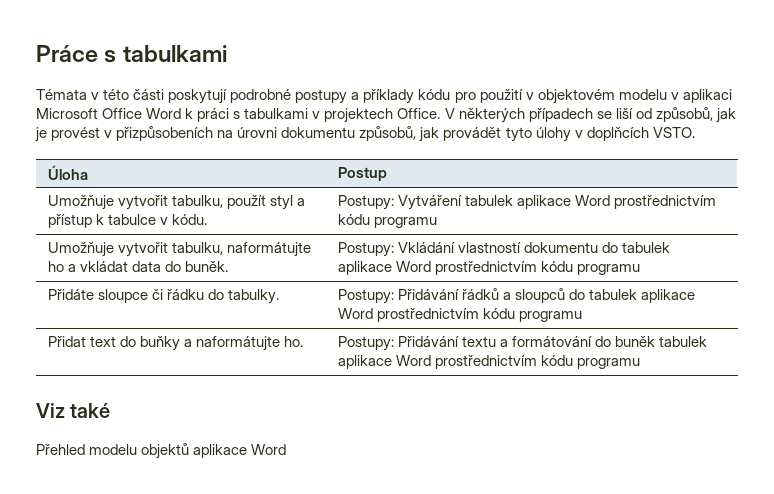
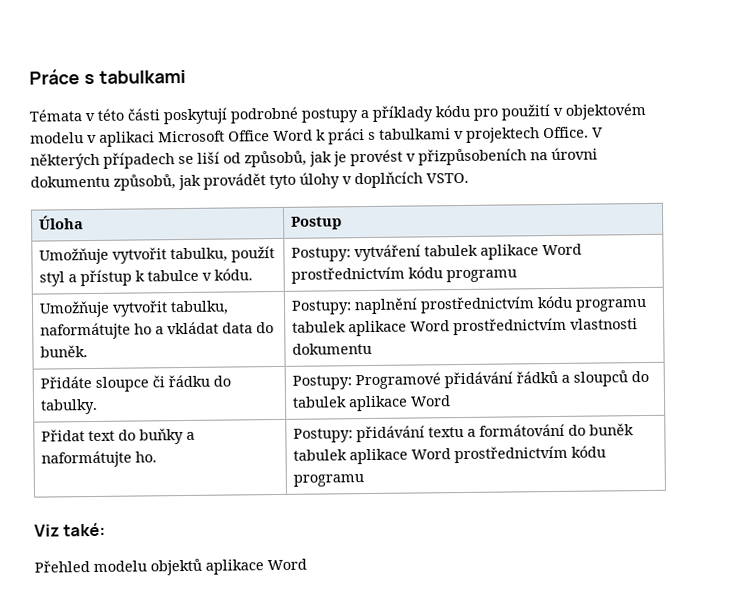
- Umožňuje vytvořit tabulku, použít styl a přístup k tabulce v kódu. | Postupy: Vytváření tabulek aplikace Word prostřednictvím kódu programu
+ Umožňuje vytvořit tabulku, použít styl a přístup k tabulce v kódu. | Postupy: vytváření tabulek aplikace Word prostřednictvím kódu programu
- Umožňuje vytvořit tabulku, naformátujte ho a vkládat data do buněk. | Postupy: Vkládání vlastností dokumentu do tabulek aplikace Word prostřednictvím kódu programu
+ Umožňuje vytvořit tabulku, naformátujte ho a vkládat data do buněk. | Postupy: naplnění prostřednictvím kódu programu tabulek aplikace Word prostřednictvím vlastnosti dokumentu
- Přidáte sloupce či řádku do tabulky. | Postupy: Přidávání řádků a sloupců do tabulek aplikace Word prostřednictvím kódu programu
+ Přidáte sloupce či řádku do tabulky. | Postupy: Programové přidávání řádků a sloupců do tabulek aplikace Word
- Přidat text do buňky a naformátujte ho. | Postupy: Přidávání textu a formátování do buněk tabulek aplikace Word prostřednictvím kódu programu
+ Přidat text do buňky a naformátujte ho. | Postupy: přidávání textu a formátování do buněk tabulek aplikace Word prostřednictvím kódu programu
- Viz také
+ Viz také:

